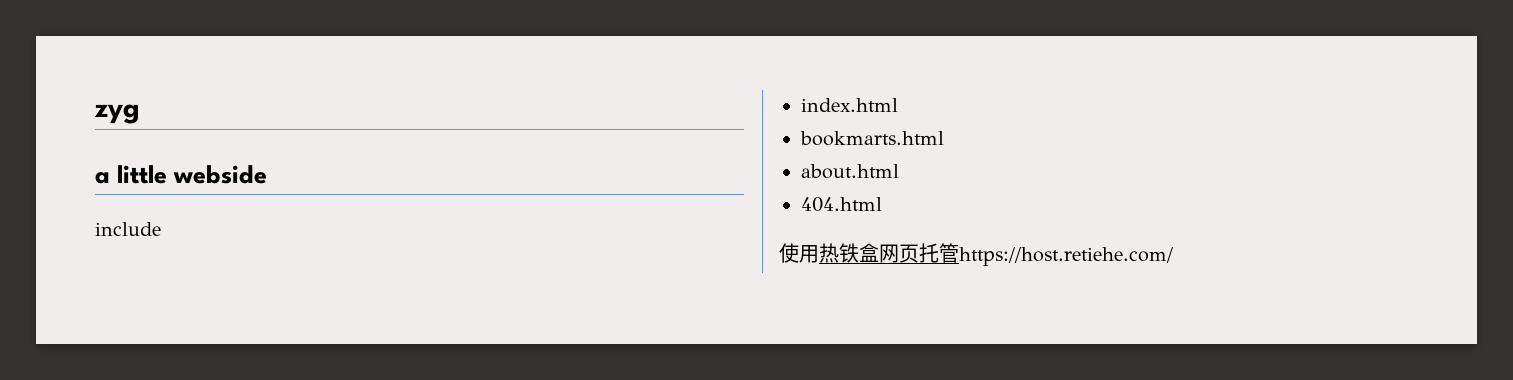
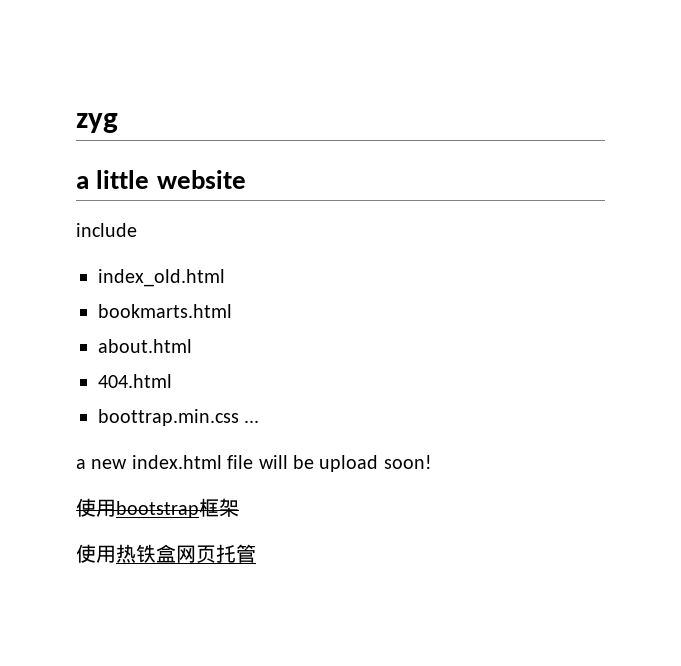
- a little webside
+ a little website
- index.html
+ index_old.html
+ boottrap.min.css ...
+ a new index.html file will be upload soon!
+ 使用bootstrap框架
- 使用热铁盒网页托管https://host.retiehe.com/
+ 使用热铁盒网页托管

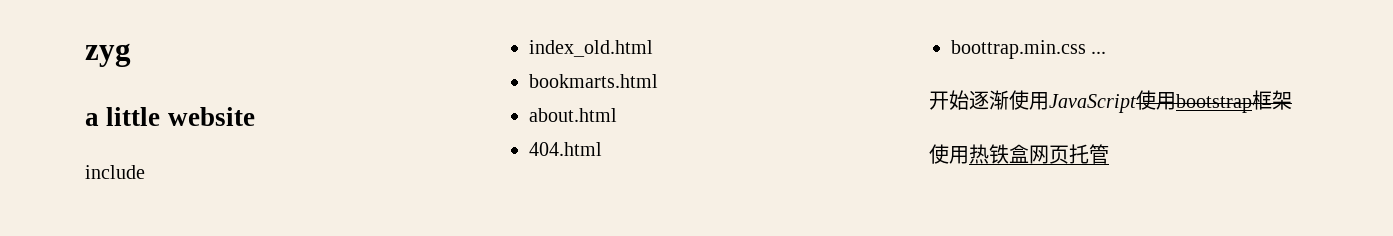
- a new index.html file will be upload soon!
- 使用bootstrap框架
+ 开始逐渐使用JavaScript使用bootstrap框架

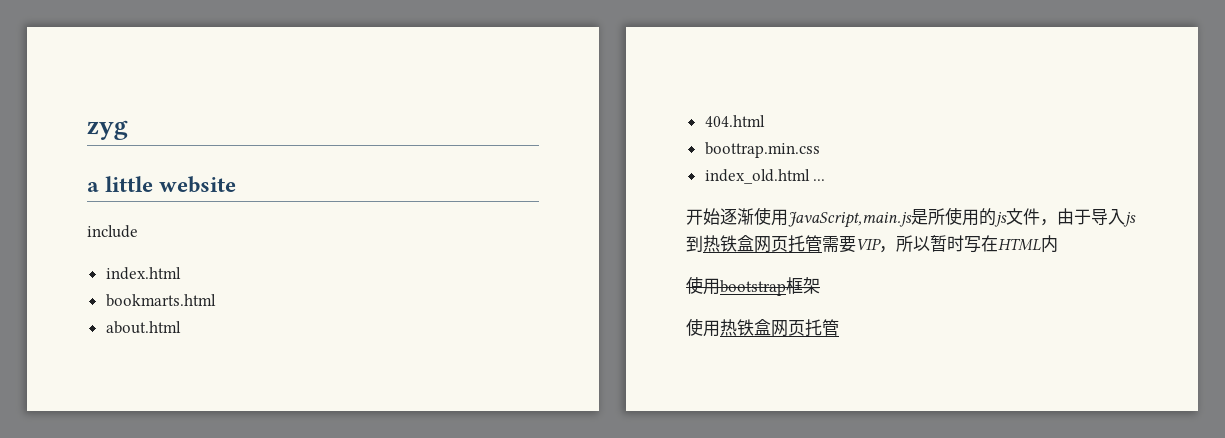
- index_old.html
+ index.html
- boottrap.min.css ...
+ boottrap.min.css
+ index_old.html ...
- 开始逐渐使用JavaScript使用bootstrap框架
+ 开始逐渐使用JavaScript,main.js是所使用的js文件，由于导入js到热铁盒网页托管需要VIP，所以暂时写在HTML内
+ 使用bootstrap框架

